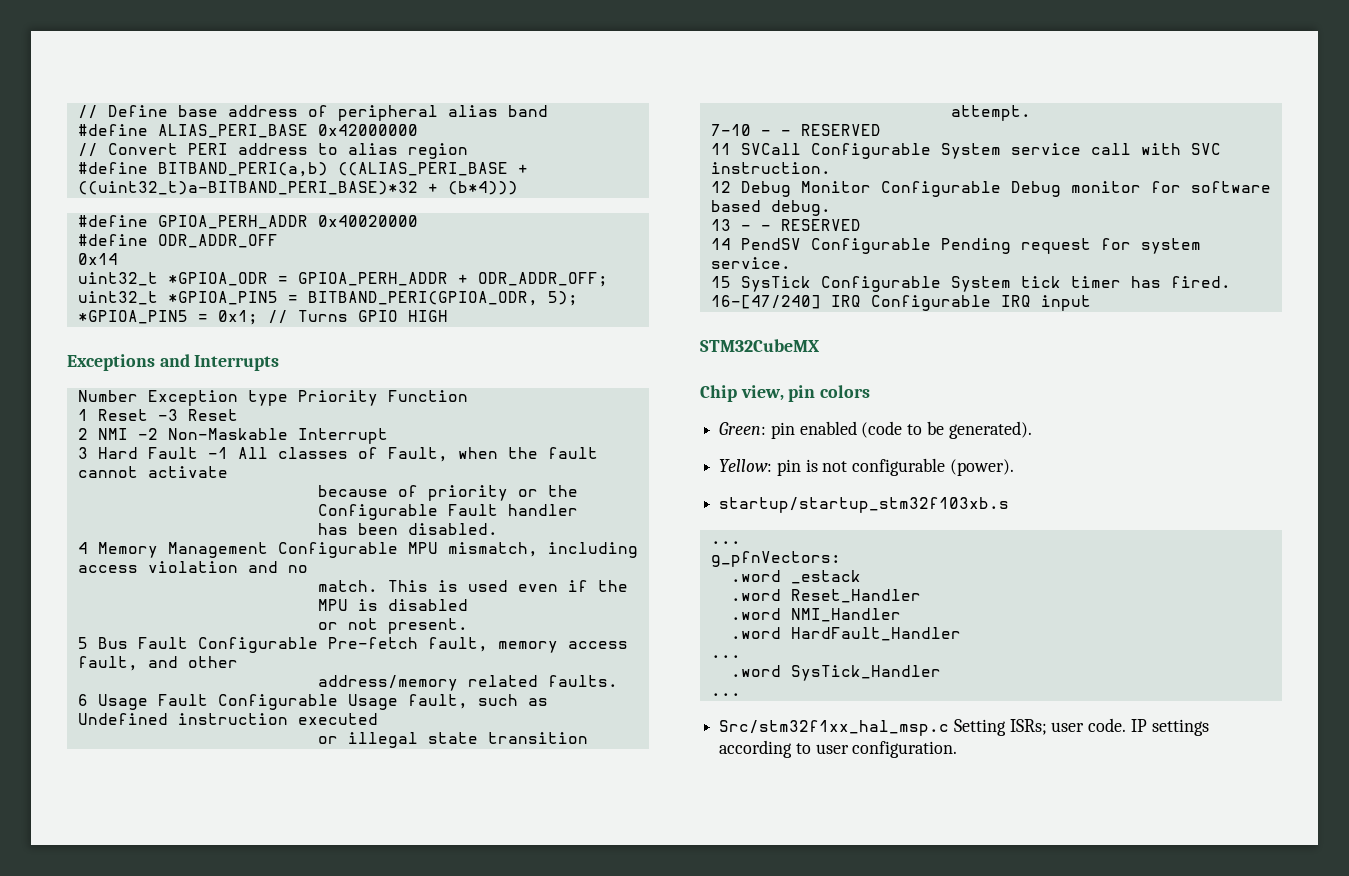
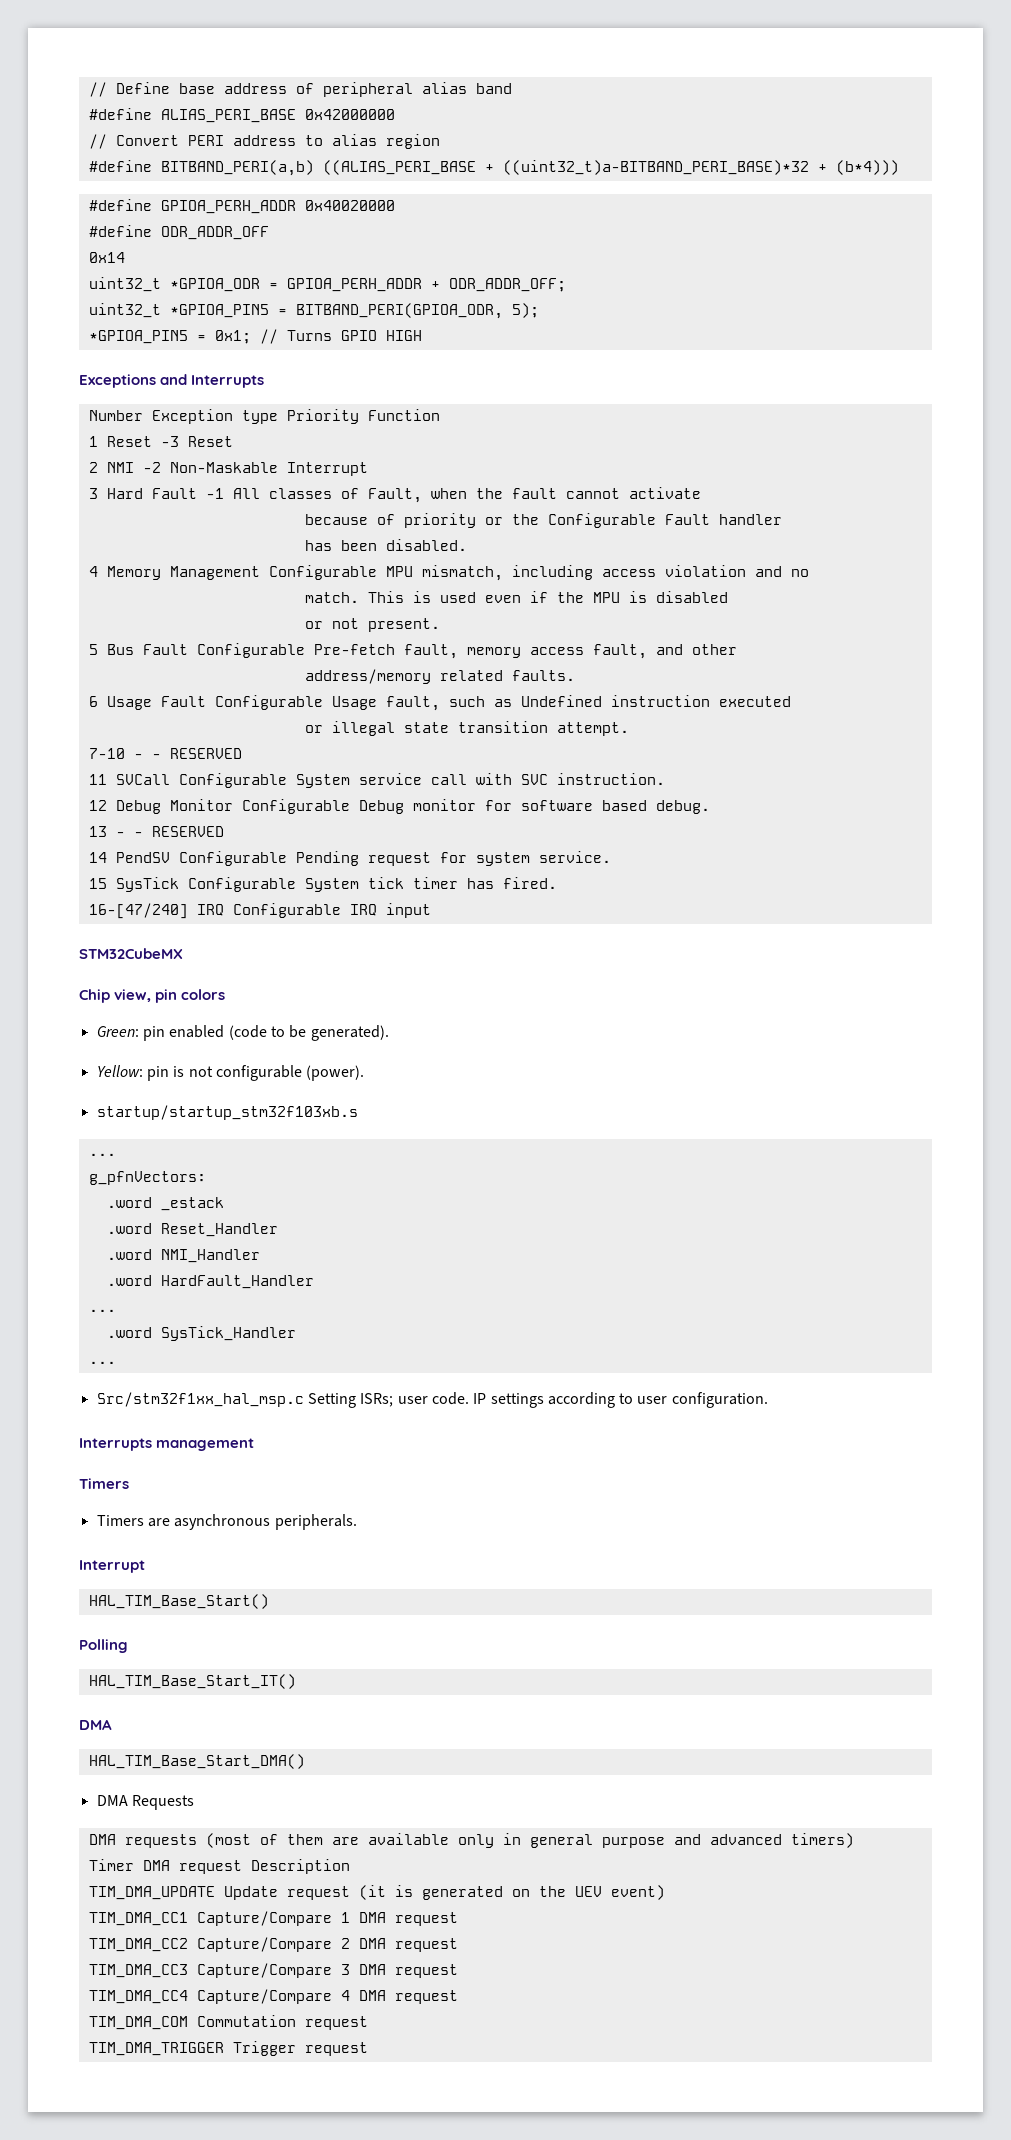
+ Interrupts management
+ Timers
+ Timers are asynchronous peripherals.
+ Interrupt
+ HAL_TIM_Base_Start()
+ Polling
+ HAL_TIM_Base_Start_IT()
+ DMA
+ HAL_TIM_Base_Start_DMA()
+ DMA Requests
+ DMA requests (most of them are available only in general purpose and advanced timers)
+ Timer DMA request Description
+ TIM_DMA_UPDATE Update request (it is generated on the UEV event)
+ TIM_DMA_CC1 Capture/Compare 1 DMA request
+ TIM_DMA_CC2 Capture/Compare 2 DMA request
+ TIM_DMA_CC3 Capture/Compare 3 DMA request
+ TIM_DMA_CC4 Capture/Compare 4 DMA request
+ TIM_DMA_COM Commutation request
+ TIM_DMA_TRIGGER Trigger request

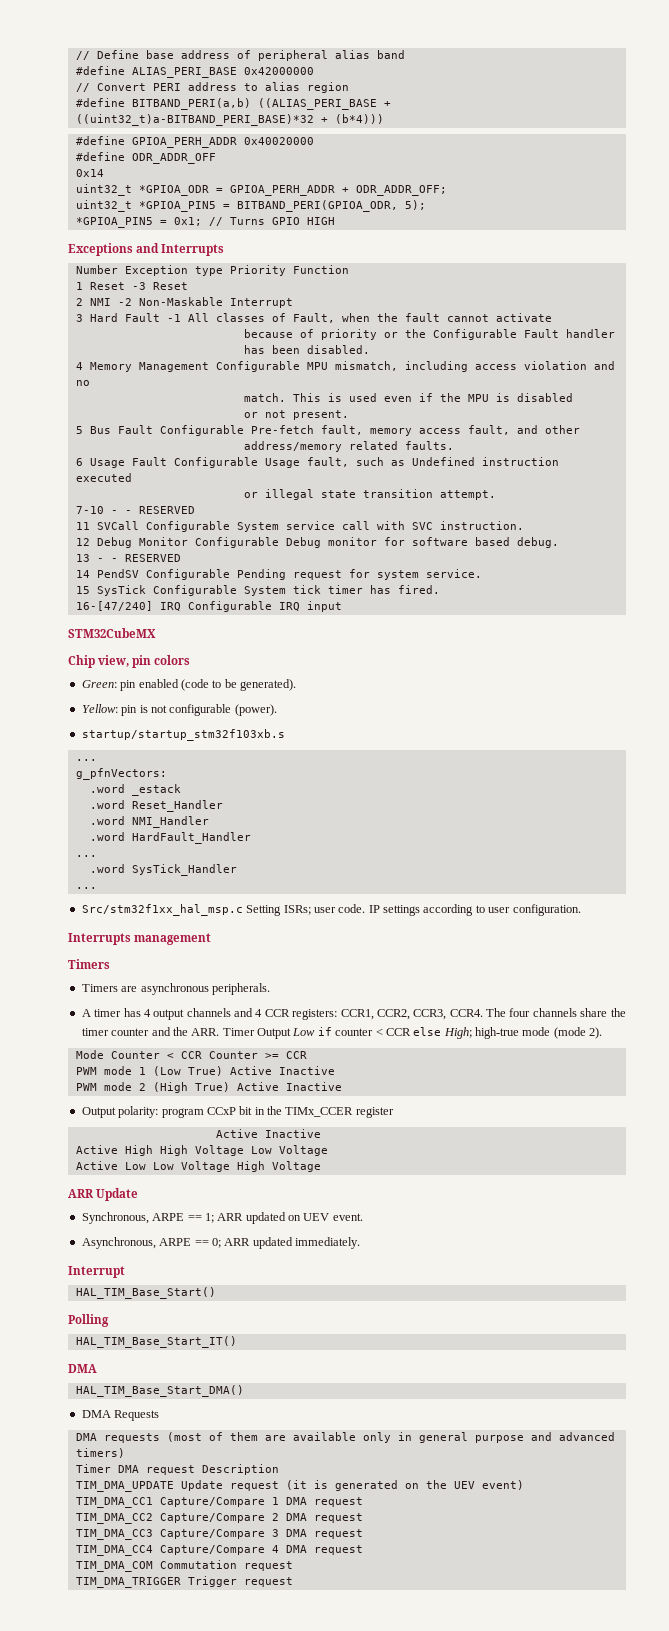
+ A timer has 4 output channels and 4 CCR registers: CCR1, CCR2, CCR3, CCR4. The four channels share the timer counter and the ARR. Timer Output Low if counter < CCR else High; high-true mode (mode 2).
+ Mode Counter < CCR Counter >= CCR
+ PWM mode 1 (Low True) Active Inactive
+ PWM mode 2 (High True) Active Inactive
+ Output polarity: program CCxP bit in the TIMx_CCER register
+ Active Inactive
+ Active High High Voltage Low Voltage
+ Active Low Low Voltage High Voltage
+ ARR Update
+ Synchronous, ARPE == 1; ARR updated on UEV event.
+ Asynchronous, ARPE == 0; ARR updated immediately.

